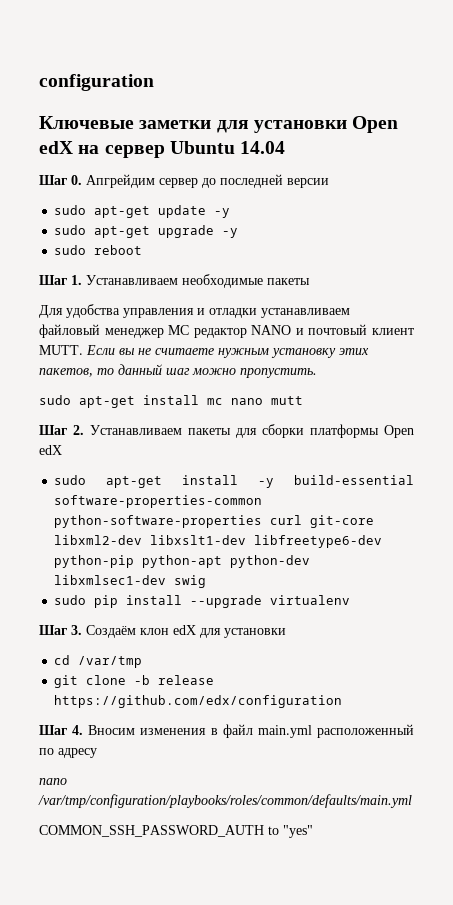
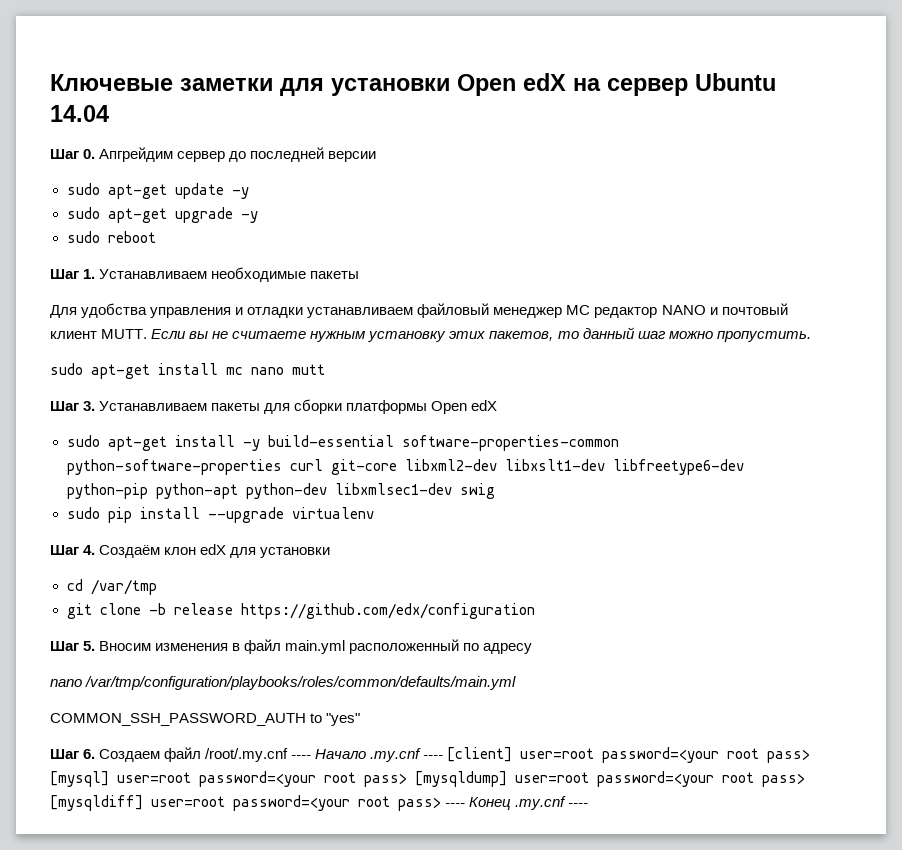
- configuration
- Шаг 2. Устанавливаем пакеты для сборки платформы Open edX
+ Шаг 3. Устанавливаем пакеты для сборки платформы Open edX
- Шаг 3. Создаём клон edX для установки
+ Шаг 4. Создаём клон edX для установки
- Шаг 4. Вносим изменения в файл main.yml расположенный по адресу
+ Шаг 5. Вносим изменения в файл main.yml расположенный по адресу
+ Шаг 6. Создаем файл /root/.my.cnf ---- Начало .my.cnf ---- [client] user=root password=<your root pass> [mysql] user=root password=<your root pass> [mysqldump] user=root password=<your root pass> [mysqldiff] user=root password=<your root pass> ---- Конец .my.cnf ----

